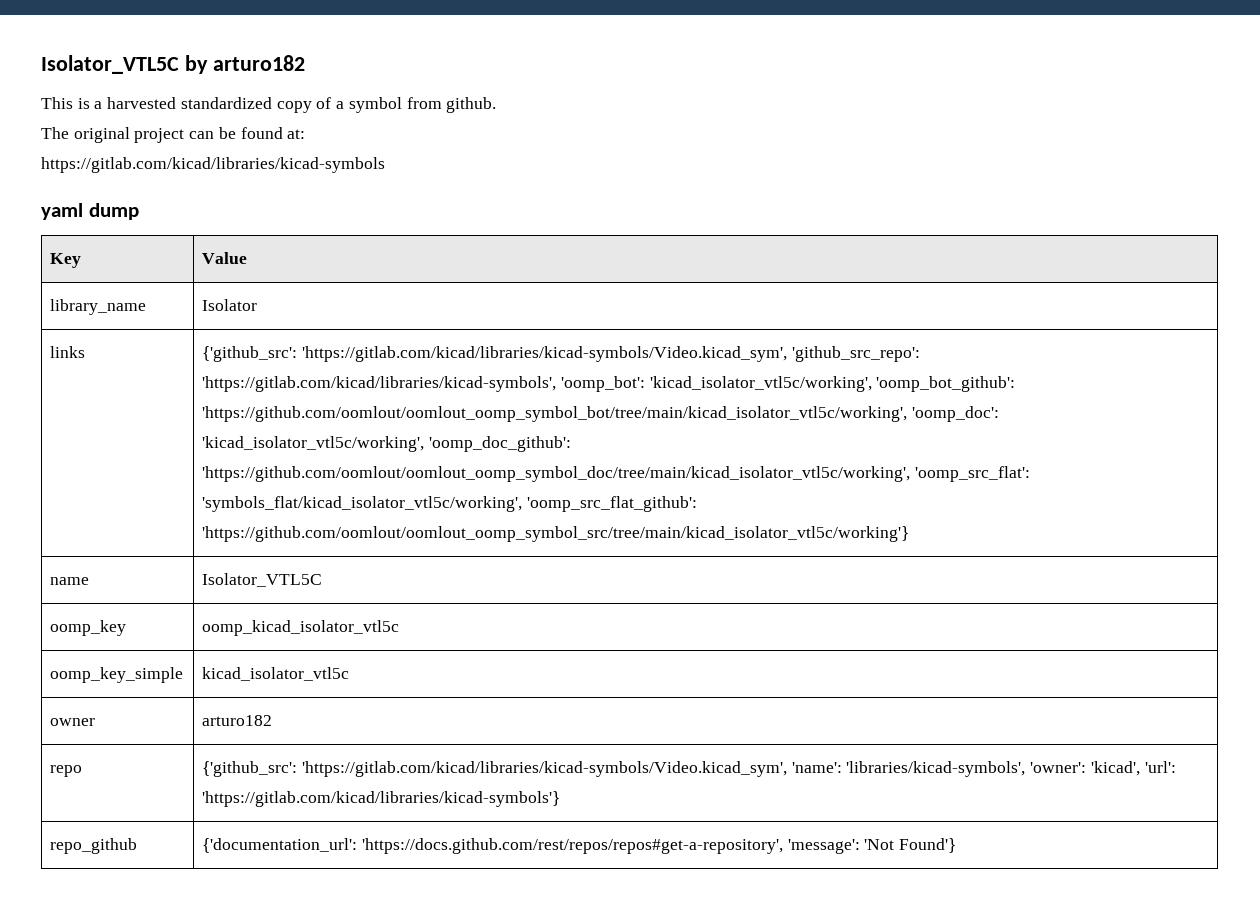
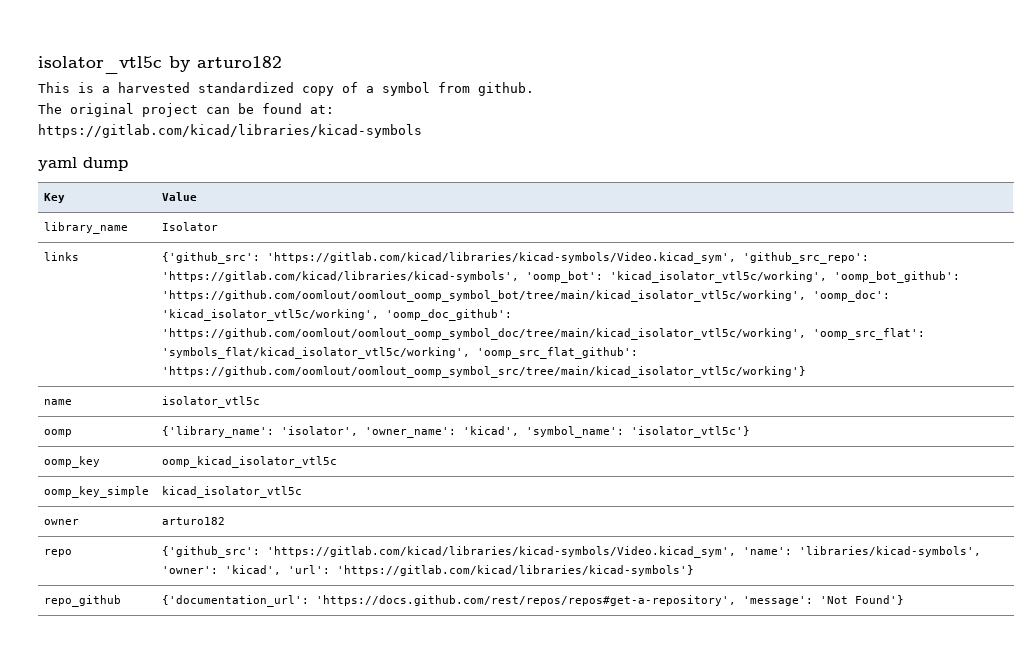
- Isolator_VTL5C by arturo182
+ isolator_vtl5c by arturo182
- name | Isolator_VTL5C
+ name | isolator_vtl5c
+ oomp | {'library_name': 'isolator', 'owner_name': 'kicad', 'symbol_name': 'isolator_vtl5c'}

